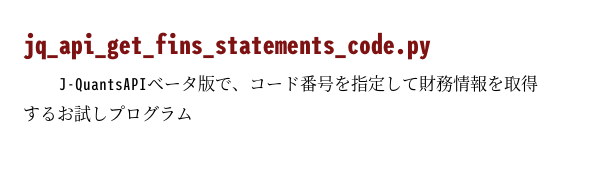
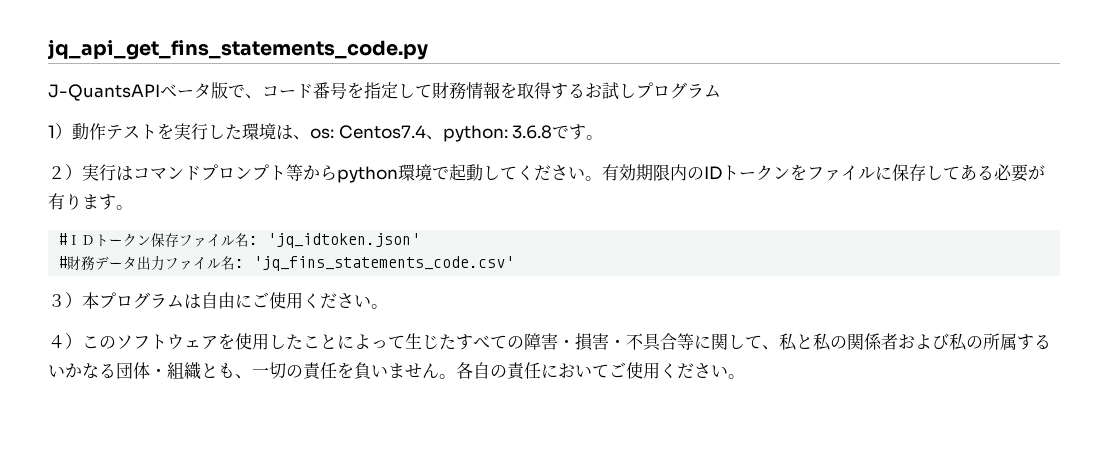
+ 1）動作テストを実行した環境は、os: Centos7.4、python: 3.6.8です。
+ ２）実行はコマンドプロンプト等からpython環境で起動してください。有効期限内のIDトークンをファイルに保存してある必要が有ります。
+ #ＩＤトークン保存ファイル名: 'jq_idtoken.json'
+ #財務データ出力ファイル名: 'jq_fins_statements_code.csv'
+ ３）本プログラムは自由にご使用ください。
+ ４）このソフトウェアを使用したことによって生じたすべての障害・損害・不具合等に関して、私と私の関係者および私の所属するいかなる団体・組織とも、一切の責任を負いません。各自の責任においてご使用ください。

